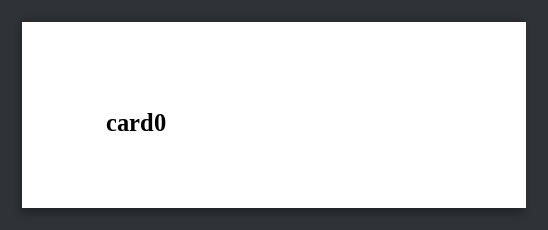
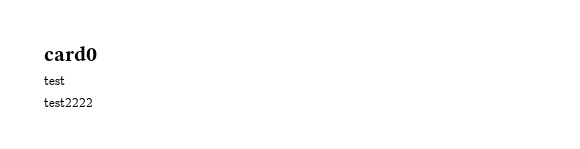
+ test
+ test2222

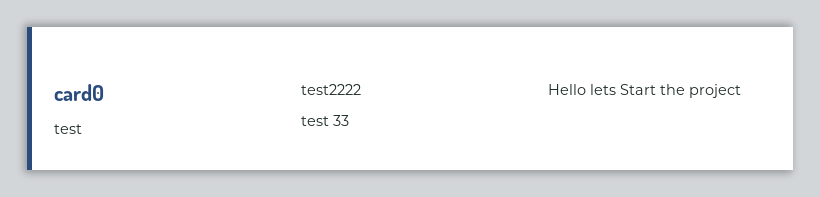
+ test 33
+ Hello lets Start the project

